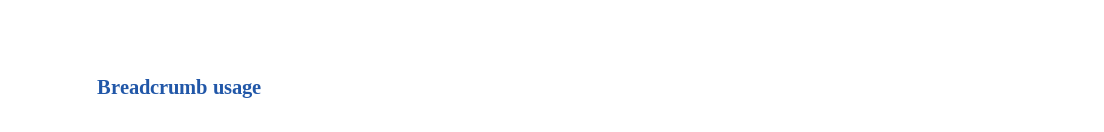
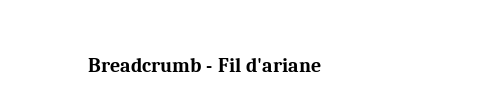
- Breadcrumb usage
+ Breadcrumb - Fil d'ariane

